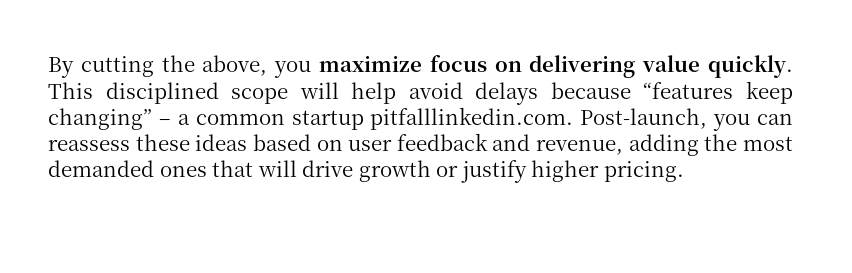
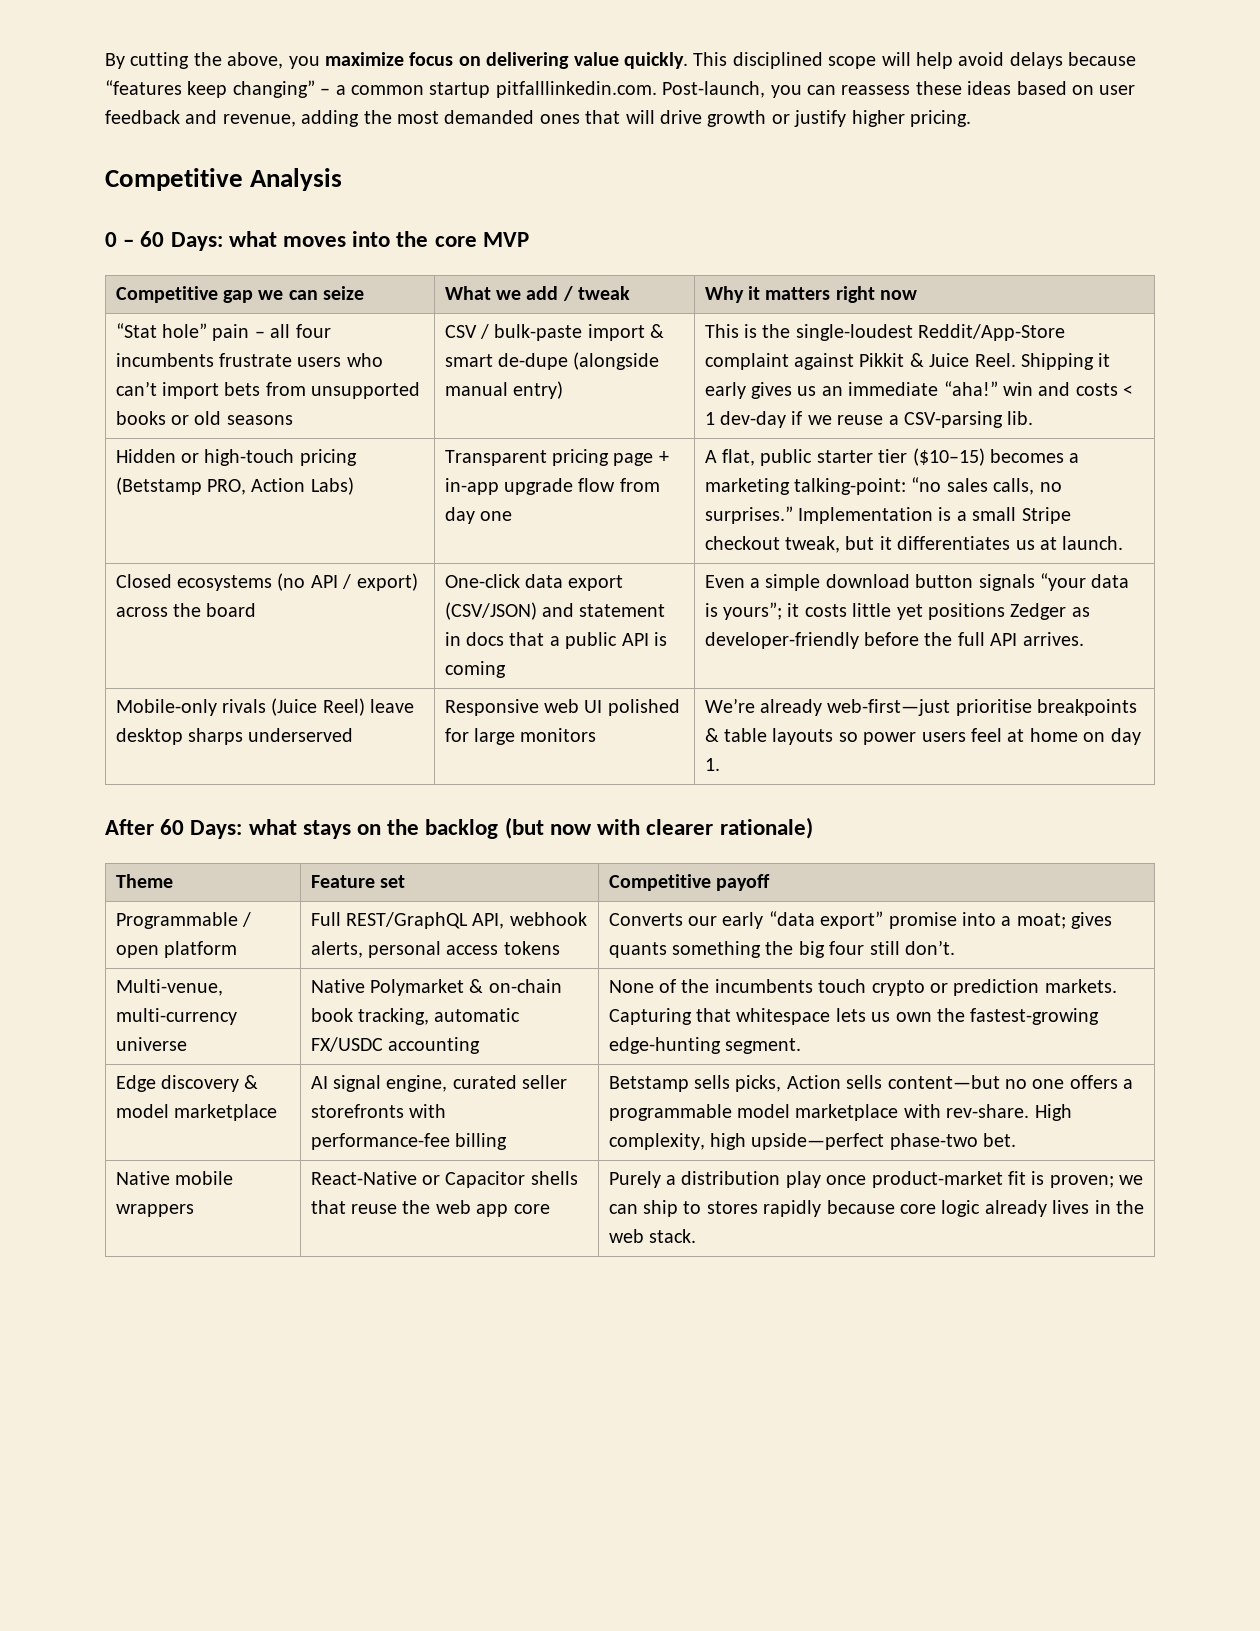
+ Competitive Analysis
+ 0 – 60 Days: what moves into the core MVP
+ Competitive gap we can seize | What we add / tweak | Why it matters right now
+ “Stat hole” pain – all four incumbents frustrate users who can’t import bets from unsupported books or old seasons | CSV / bulk-paste import & smart de-dupe (alongside manual entry) | This is the single-loudest Reddit/App-Store complaint against Pikkit & Juice Reel. Shipping it early gives us an immediate “aha!” win and costs < 1 dev-day if we reuse a CSV-parsing lib.
+ Hidden or high-touch pricing (Betstamp PRO, Action Labs) | Transparent pricing page + in-app upgrade flow from day one | A flat, public starter tier ($10–15) becomes a marketing talking-point: “no sales calls, no surprises.” Implementation is a small Stripe checkout tweak, but it differentiates us at launch.
+ Closed ecosystems (no API / export) across the board | One-click data export (CSV/JSON) and statement in docs that a public API is coming | Even a simple download button signals “your data is yours”; it costs little yet positions Zedger as developer-friendly before the full API arrives.
+ Mobile-only rivals (Juice Reel) leave desktop sharps underserved | Responsive web UI polished for large monitors | We’re already web-first—just prioritise breakpoints & table layouts so power users feel at home on day 1.
+ After 60 Days: what stays on the backlog (but now with clearer rationale)
+ Theme | Feature set | Competitive payoff
+ Programmable / open platform | Full REST/GraphQL API, webhook alerts, personal access tokens | Converts our early “data export” promise into a moat; gives quants something the big four still don’t.
+ Multi-venue, multi-currency universe | Native Polymarket & on-chain book tracking, automatic FX/USDC accounting | None of the incumbents touch crypto or prediction markets. Capturing that whitespace lets us own the fastest-growing edge-hunting segment.
+ Edge discovery & model marketplace | AI signal engine, curated seller storefronts with performance-fee billing | Betstamp sells picks, Action sells content—but no one offers a programmable model marketplace with rev-share. High complexity, high upside—perfect phase-two bet.
+ Native mobile wrappers | React-Native or Capacitor shells that reuse the web app core | Purely a distribution play once product-market fit is proven; we can ship to stores rapidly because core logic already lives in the web stack.

